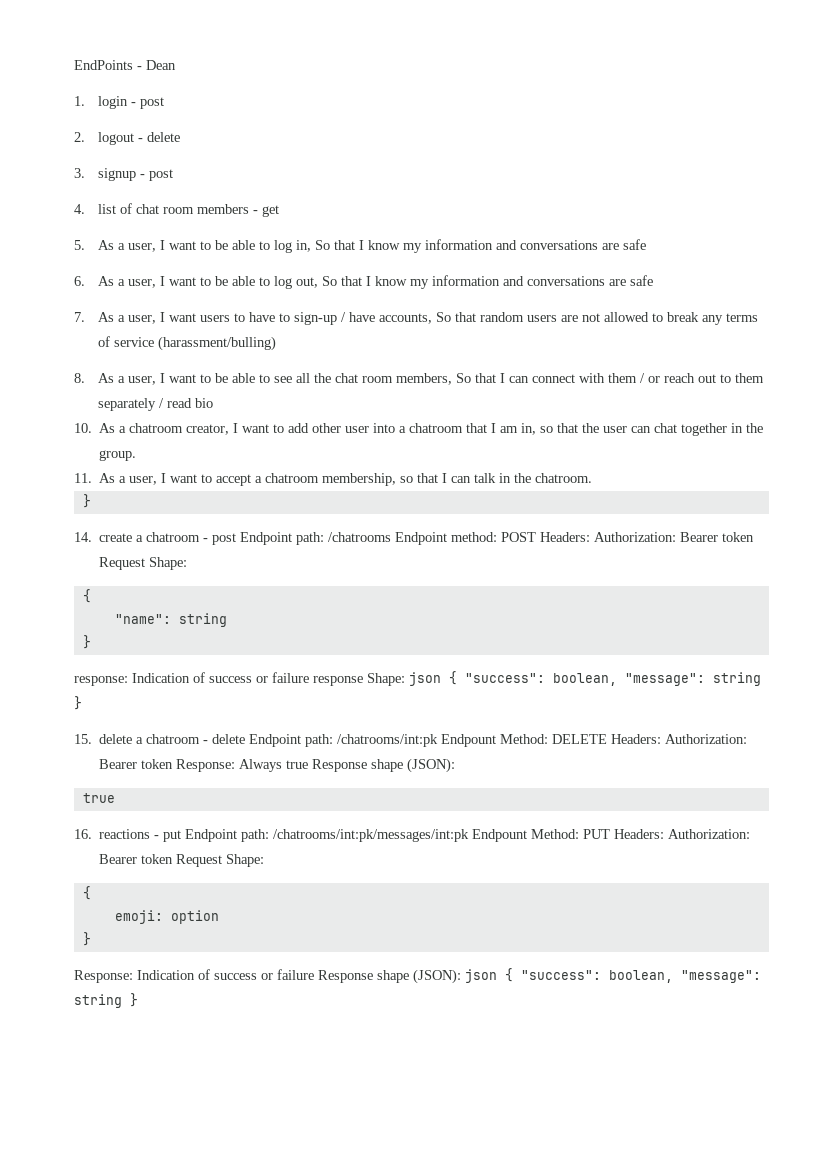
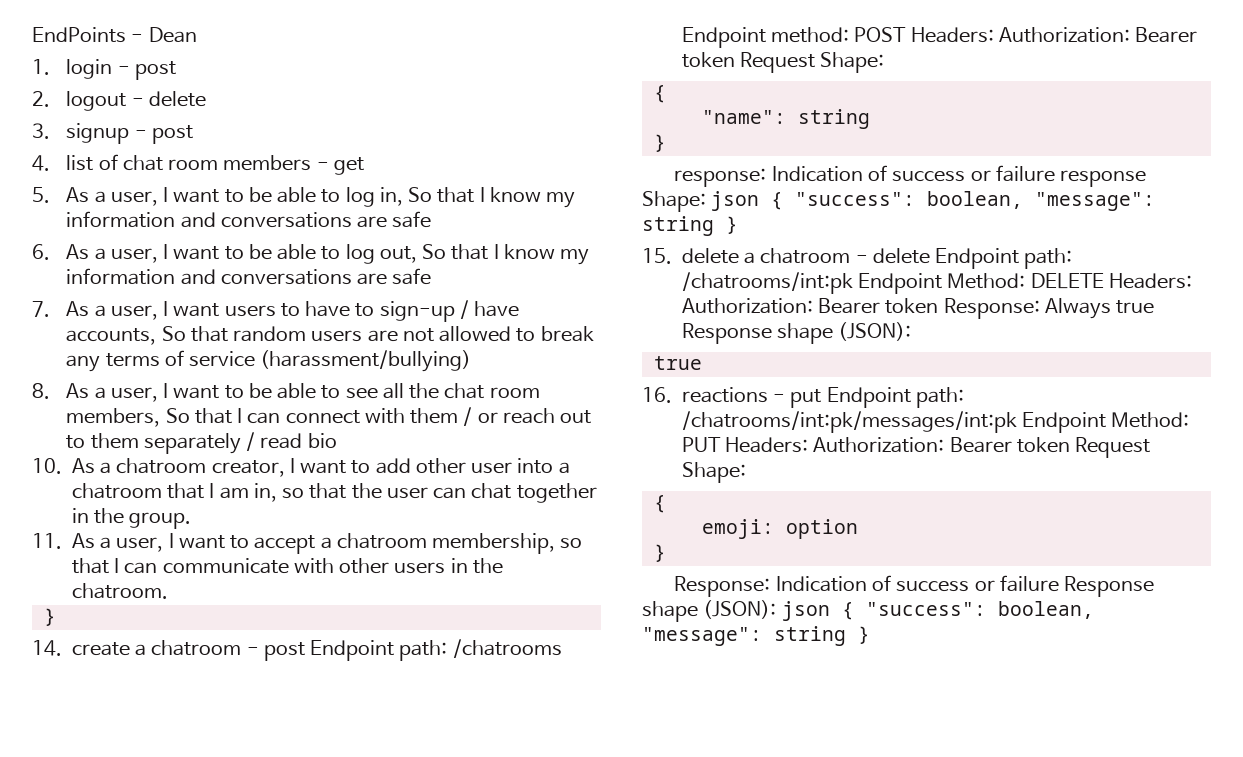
- 7. As a user, I want users to have to sign-up / have accounts, So that random users are not allowed to break any terms of service (harassment/bulling)
+ 7. As a user, I want users to have to sign-up / have accounts, So that random users are not allowed to break any terms of service (harassment/bullying)
- 11. As a user, I want to accept a chatroom membership, so that I can talk in the chatroom.
+ 11. As a user, I want to accept a chatroom membership, so that I can communicate with other users in the chatroom.
- 15. delete a chatroom - delete Endpoint path: /chatrooms/int:pk Endpount Method: DELETE Headers: Authorization: Bearer token Response: Always true Response shape (JSON):
+ 15. delete a chatroom - delete Endpoint path: /chatrooms/int:pk Endpoint Method: DELETE Headers: Authorization: Bearer token Response: Always true Response shape (JSON):
- 16. reactions - put Endpoint path: /chatrooms/int:pk/messages/int:pk Endpount Method: PUT Headers: Authorization: Bearer token Request Shape:
+ 16. reactions - put Endpoint path: /chatrooms/int:pk/messages/int:pk Endpoint Method: PUT Headers: Authorization: Bearer token Request Shape:

